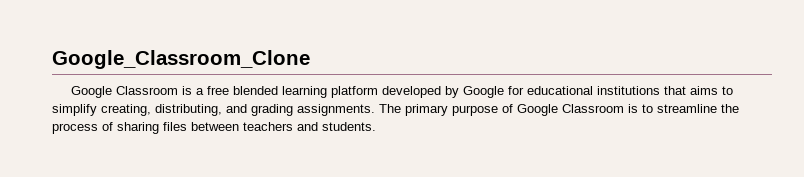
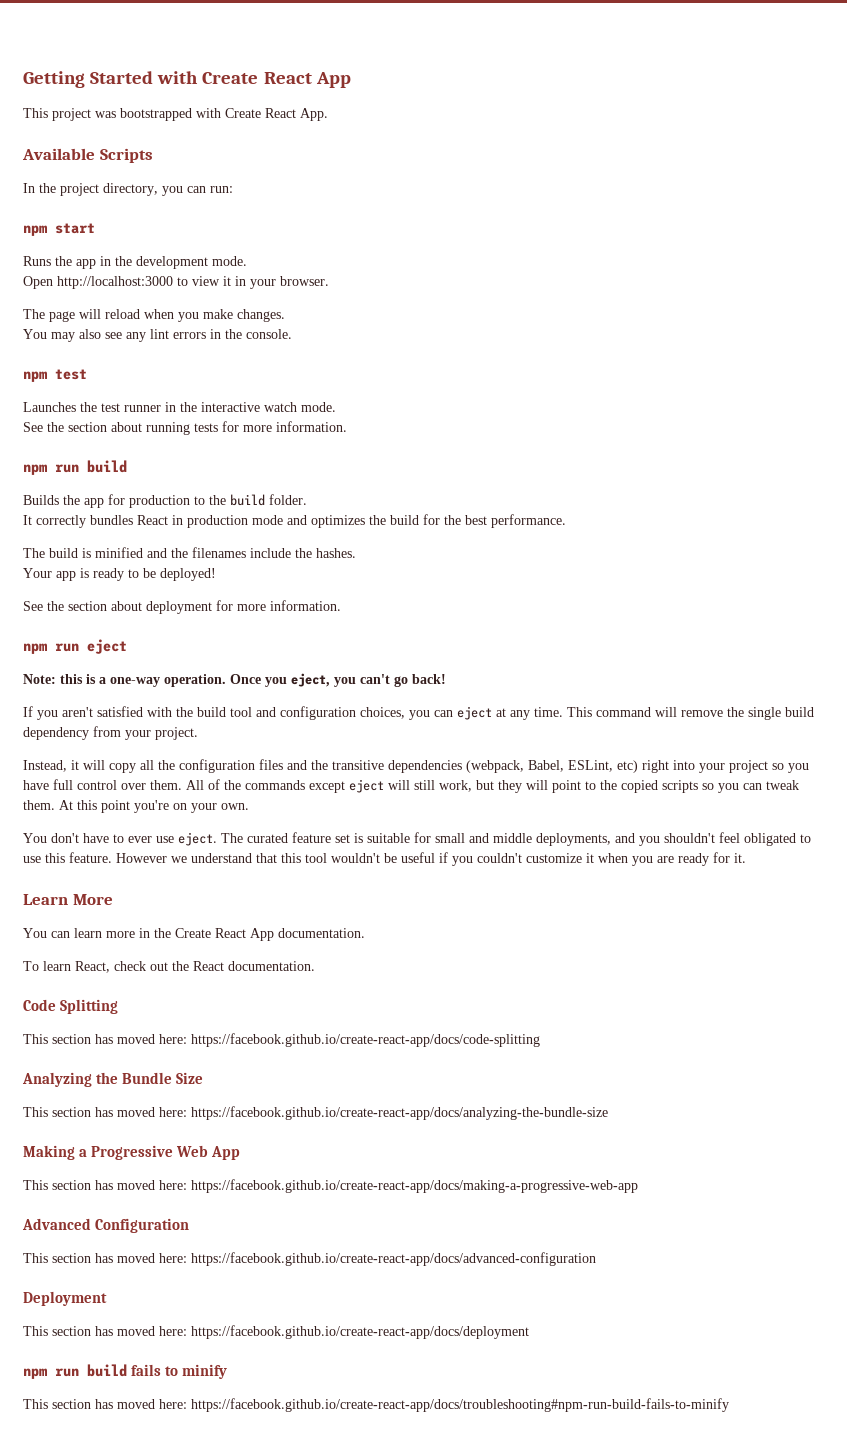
- Google_Classroom_Clone
- Google Classroom is a free blended learning platform developed by Google for educational institutions that aims to simplify creating, distributing, and grading assignments. The primary purpose of Google Classroom is to streamline the process of sharing files between teachers and students.
+ Getting Started with Create React App
+ This project was bootstrapped with Create React App.
+ Available Scripts
+ In the project directory, you can run:
+ npm start
+ Runs the app in the development mode.
+ Open http://localhost:3000 to view it in your browser.
+ The page will reload when you make changes.
+ You may also see any lint errors in the console.
+ npm test
+ Launches the test runner in the interactive watch mode.
+ See the section about running tests for more information.
+ npm run build
+ Builds the app for production to the build folder.
+ It correctly bundles React in production mode and optimizes the build for the best performance.
+ The build is minified and the filenames include the hashes.
+ Your app is ready to be deployed!
+ See the section about deployment for more information.
+ npm run eject
+ Note: this is a one-way operation. Once you eject, you can't go back!
+ If you aren't satisfied with the build tool and configuration choices, you can eject at any time. This command will remove the single build dependency from your project.
+ Instead, it will copy all the configuration files and the transitive dependencies (webpack, Babel, ESLint, etc) right into your project so you have full control over them. All of the commands except eject will still work, but they will point to the copied scripts so you can tweak them. At this point you're on your own.
+ You don't have to ever use eject. The curated feature set is suitable for small and middle deployments, and you shouldn't feel obligated to use this feature. However we understand that this tool wouldn't be useful if you couldn't customize it when you are ready for it.
+ Learn More
+ You can learn more in the Create React App documentation.
+ To learn React, check out the React documentation.
+ Code Splitting
+ This section has moved here: https://facebook.github.io/create-react-app/docs/code-splitting
+ Analyzing the Bundle Size
+ This section has moved here: https://facebook.github.io/create-react-app/docs/analyzing-the-bundle-size
+ Making a Progressive Web App
+ This section has moved here: https://facebook.github.io/create-react-app/docs/making-a-progressive-web-app
+ Advanced Configuration
+ This section has moved here: https://facebook.github.io/create-react-app/docs/advanced-configuration
+ Deployment
+ This section has moved here: https://facebook.github.io/create-react-app/docs/deployment
+ npm run build fails to minify
+ This section has moved here: https://facebook.github.io/create-react-app/docs/troubleshooting#npm-run-build-fails-to-minify

